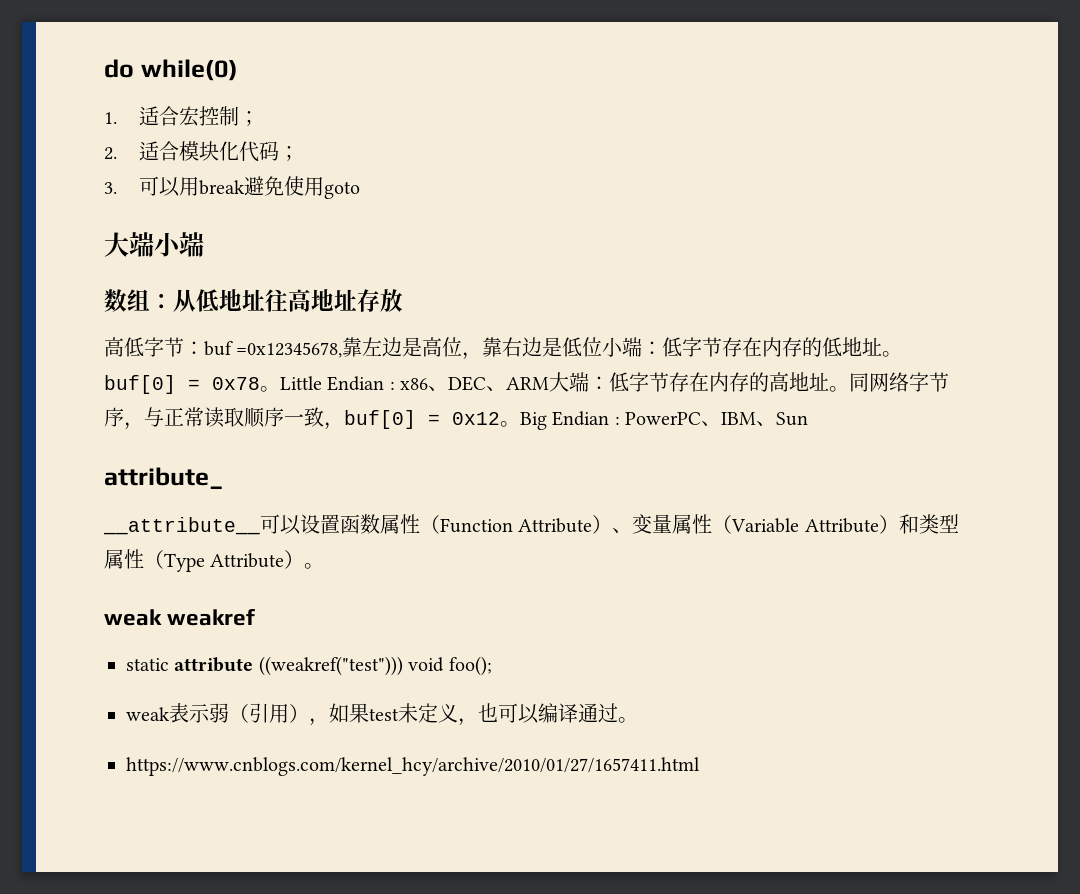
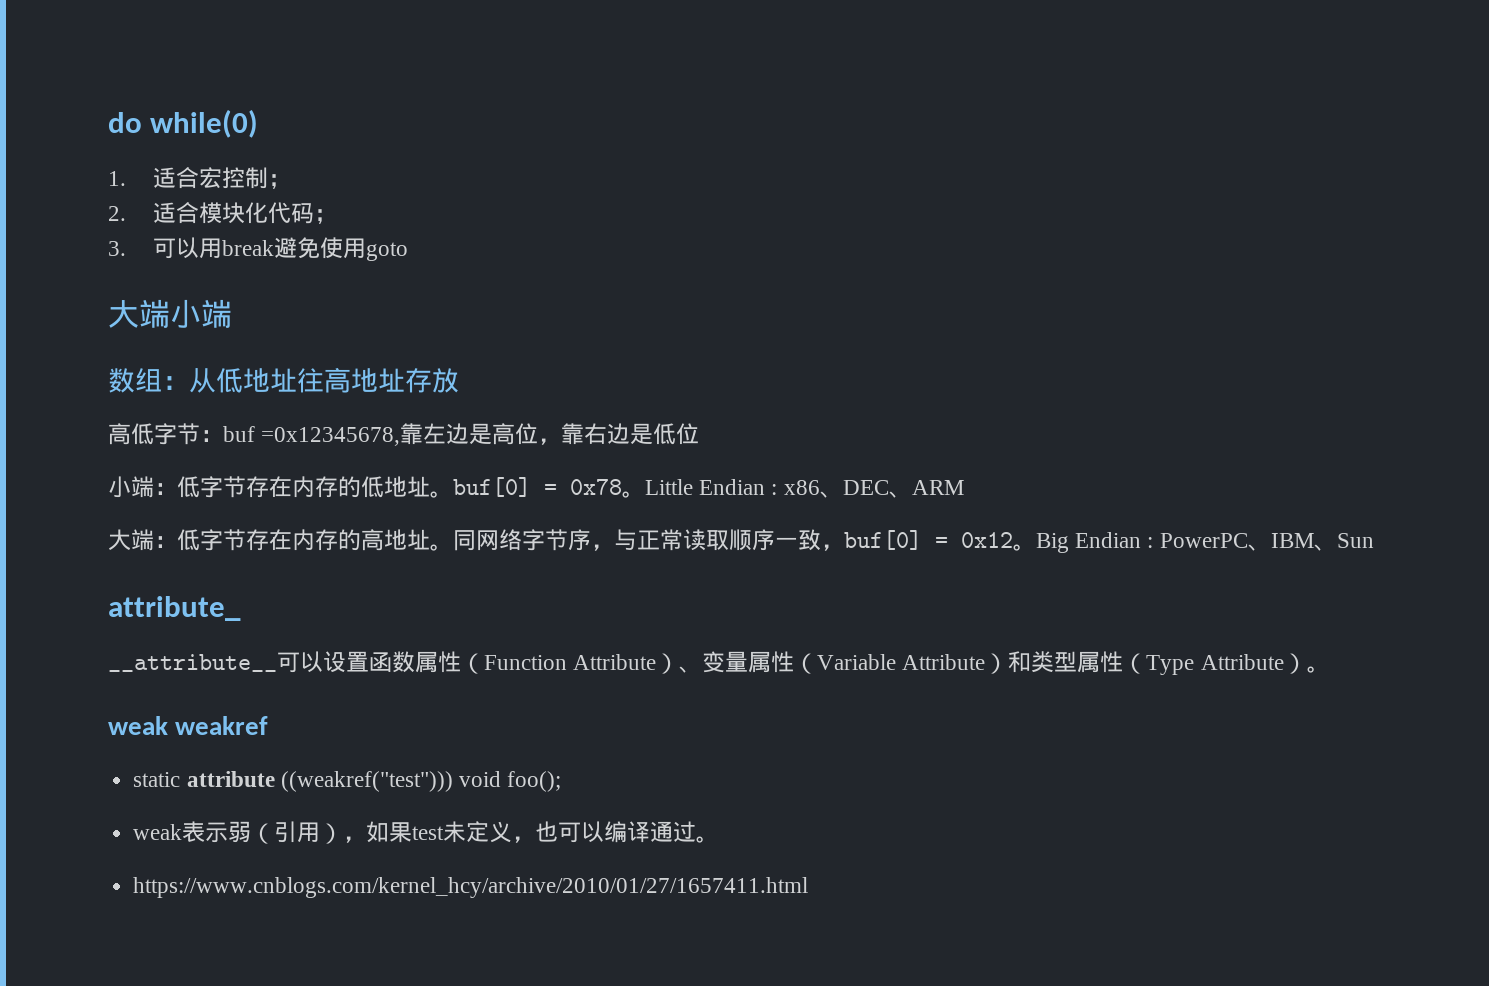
- 高低字节：buf =0x12345678,靠左边是高位，靠右边是低位小端：低字节存在内存的低地址。buf[0] = 0x78。
+ 高低字节：buf =0x12345678,靠左边是高位，靠右边是低位
+ 小端：低字节存在内存的低地址。buf[0] = 0x78。
- Little Endian : x86、DEC、ARM大端：低字节存在内存的高地址。
+ Little Endian : x86、DEC、ARM
+ 大端：低字节存在内存的高地址。

